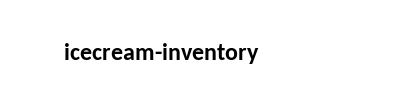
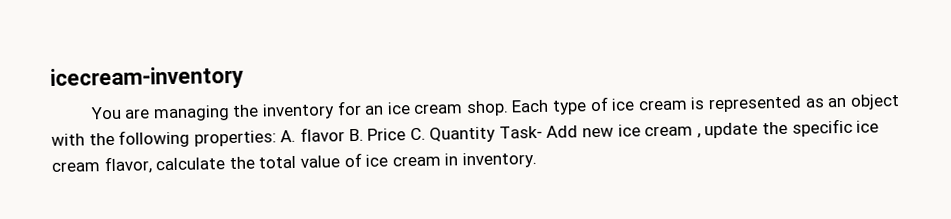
+ You are managing the inventory for an ice cream shop. Each type of ice cream is represented as an object with the following properties: A. flavor B. Price C. Quantity Task- Add new ice cream , update the specific ice cream flavor, calculate the total value of ice cream in inventory.

